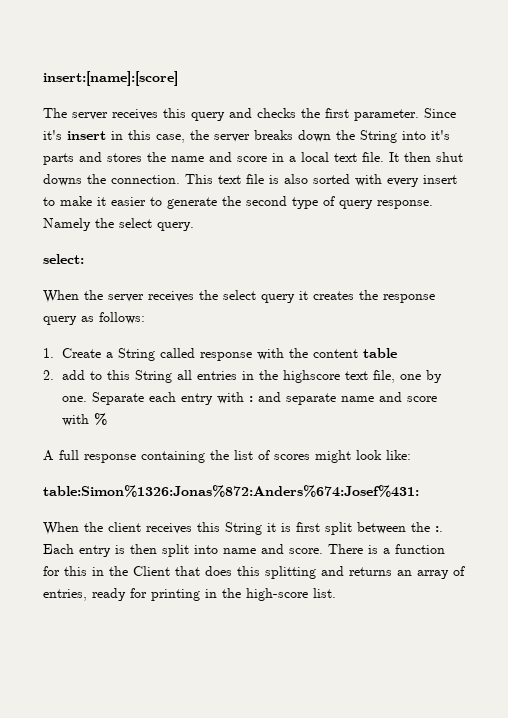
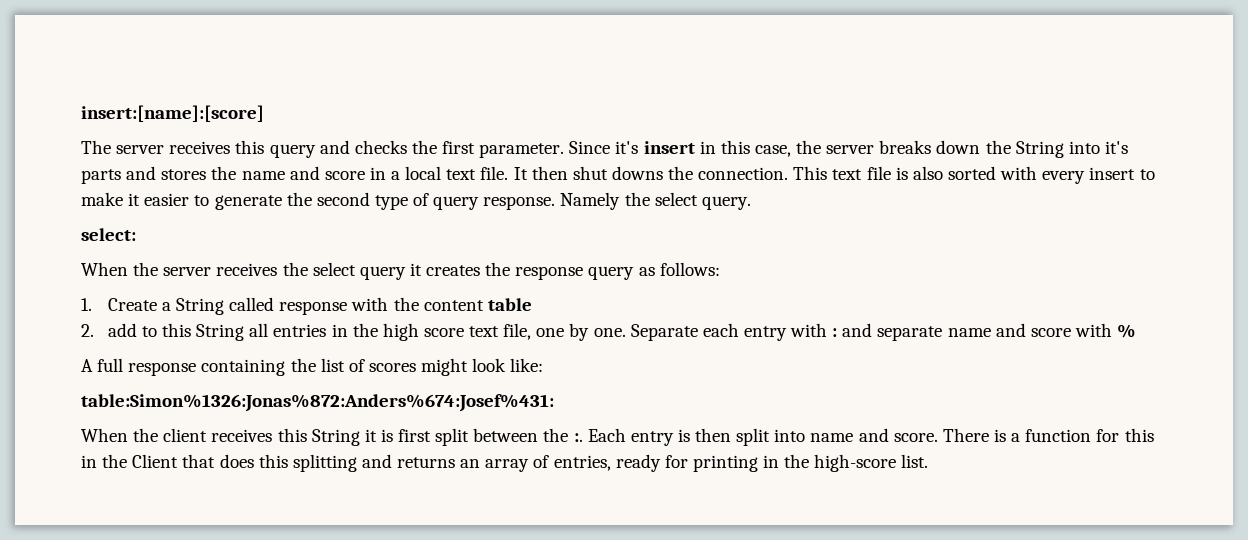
- 2. add to this String all entries in the highscore text file, one by one.
+ 2. add to this String all entries in the high score text file, one by one.

